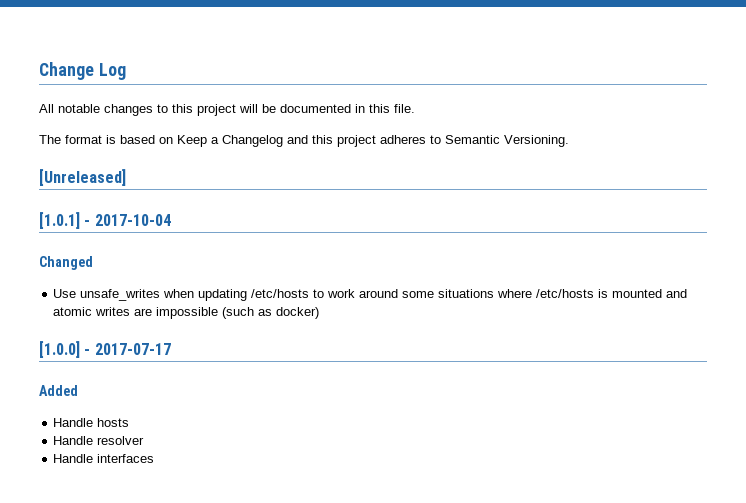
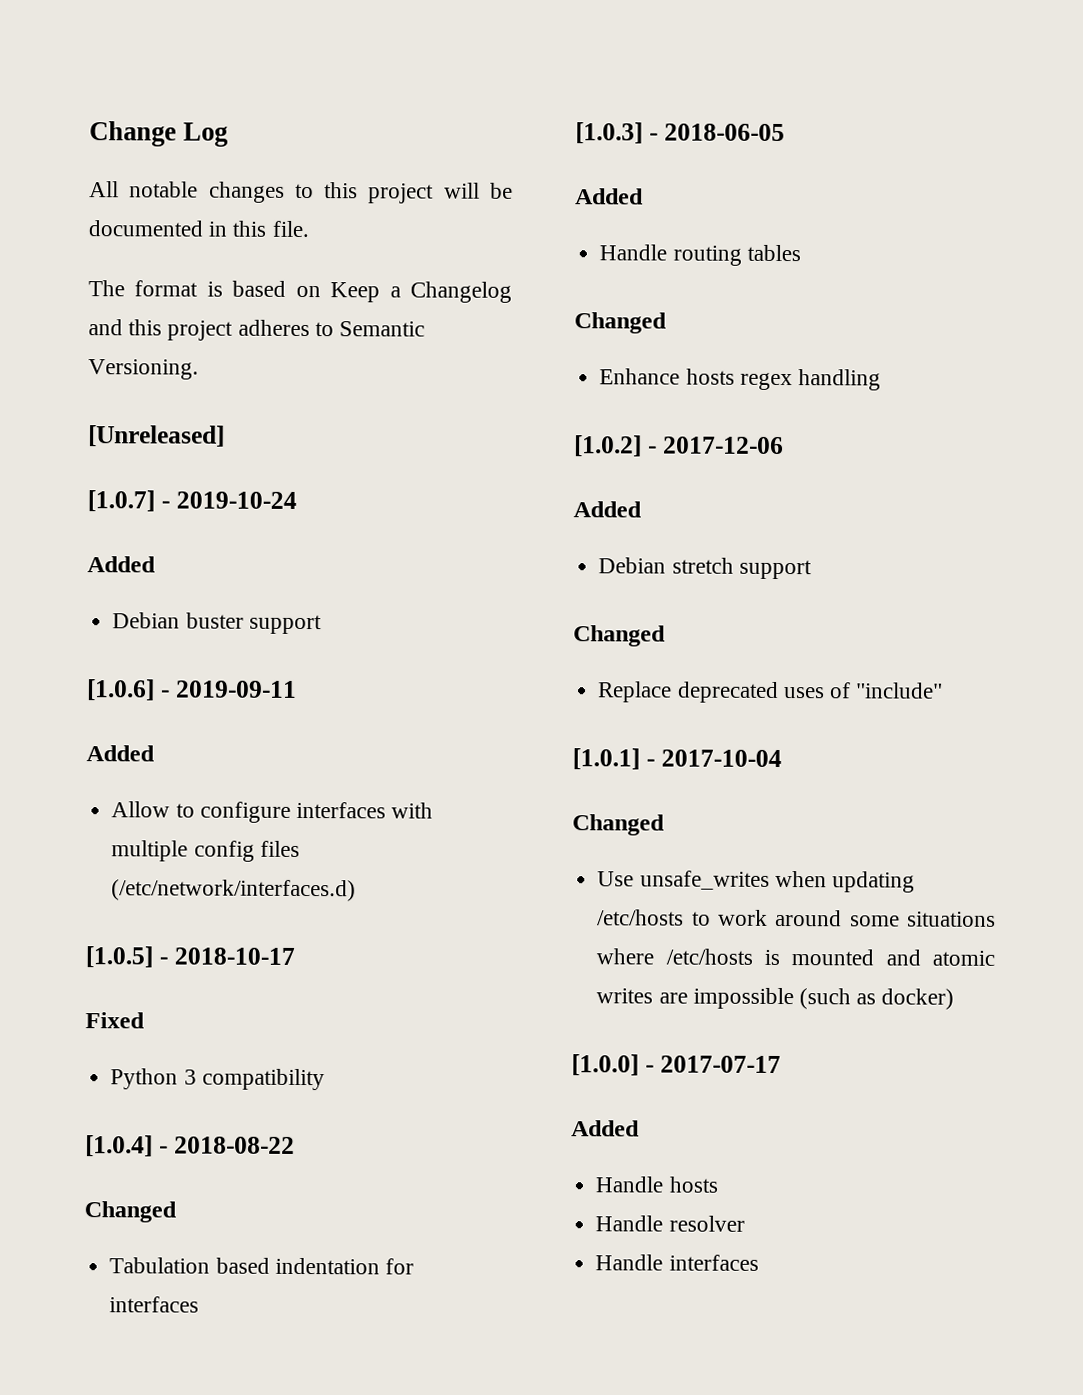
+ [1.0.7] - 2019-10-24
+ Added
+ Debian buster support
+ [1.0.6] - 2019-09-11
+ Added
+ Allow to configure interfaces with multiple config files (/etc/network/interfaces.d)
+ [1.0.5] - 2018-10-17
+ Fixed
+ Python 3 compatibility
+ [1.0.4] - 2018-08-22
+ Changed
+ Tabulation based indentation for interfaces
+ [1.0.3] - 2018-06-05
+ Added
+ Handle routing tables
+ Changed
+ Enhance hosts regex handling
+ [1.0.2] - 2017-12-06
+ Added
+ Debian stretch support
+ Changed
+ Replace deprecated uses of "include"

